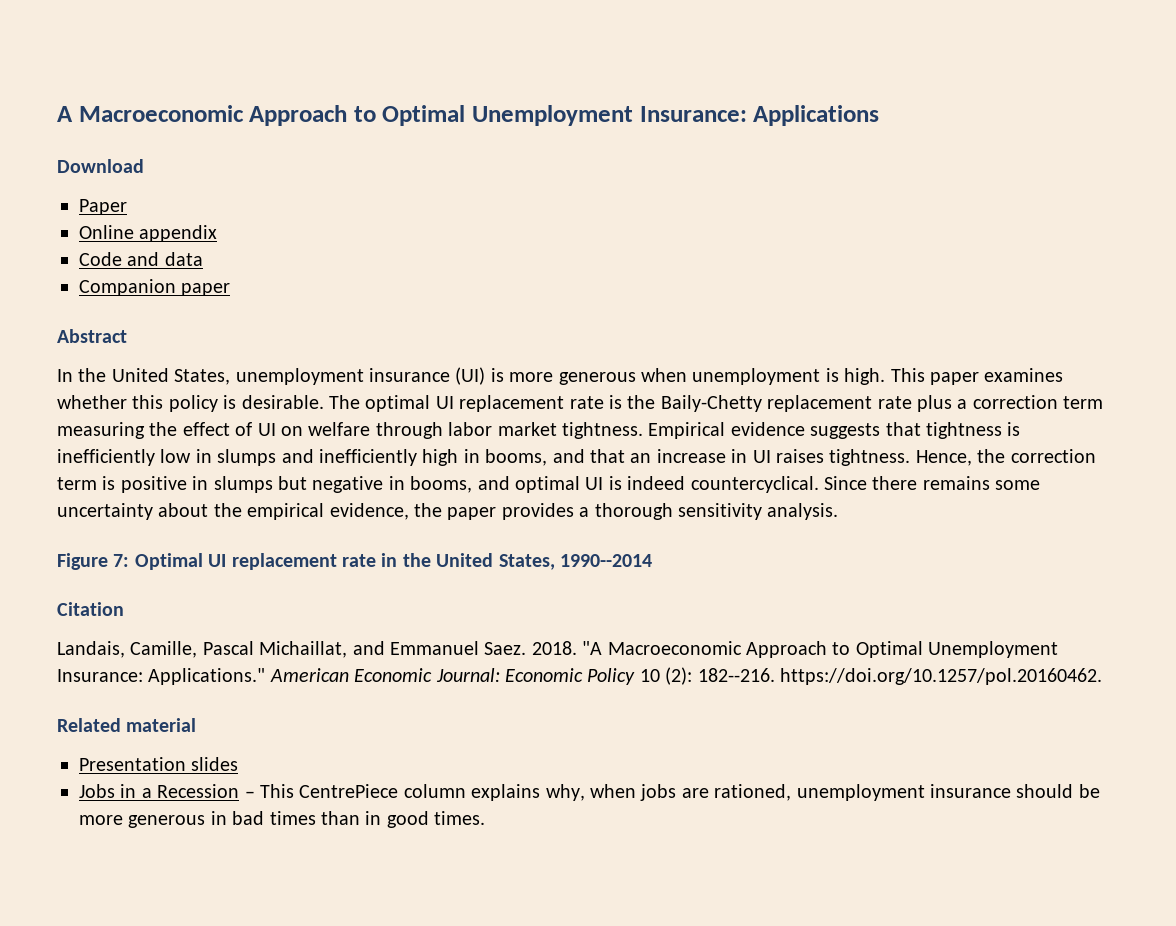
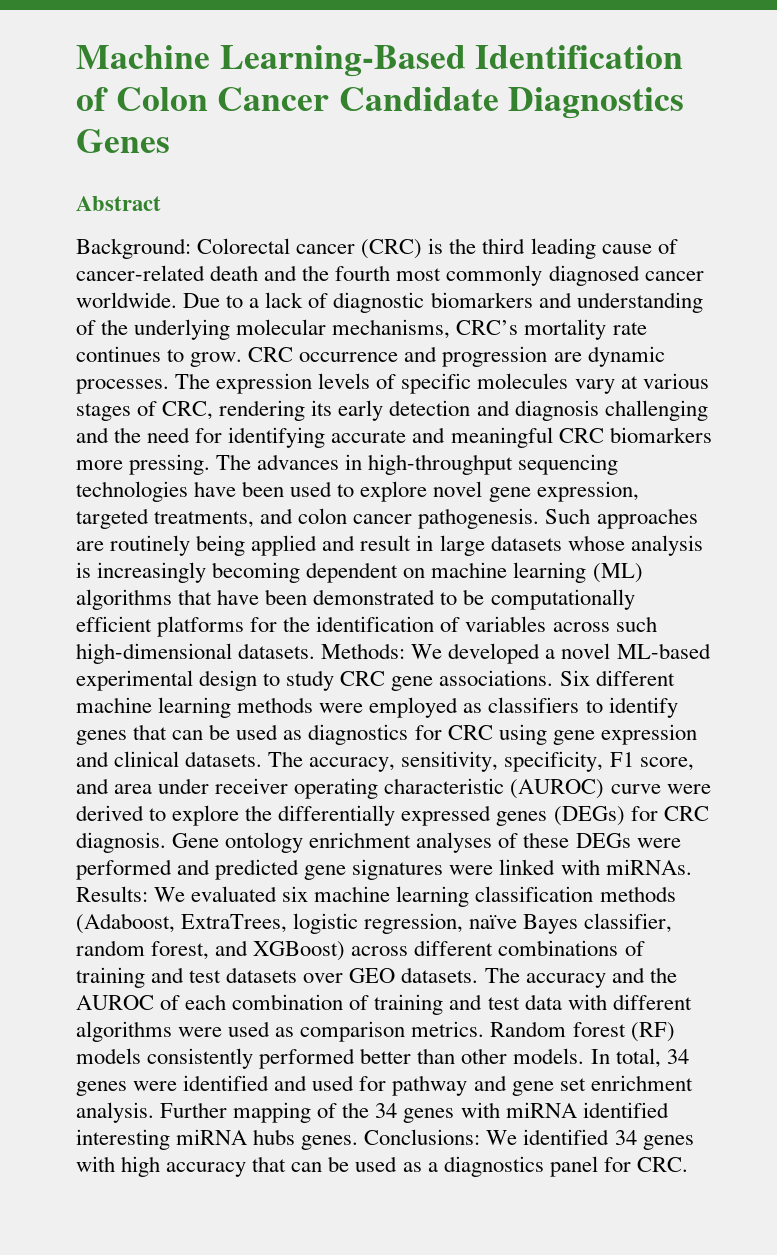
- A Macroeconomic Approach to Optimal Unemployment Insurance: Applications
- Download
- Paper
- Online appendix
- Code and data
- Companion paper
+ Machine Learning-Based Identification of Colon Cancer Candidate Diagnostics Genes
  Abstract
- In the United States, unemployment insurance (UI) is more generous when unemployment is high. This paper examines whether this policy is desirable. The optimal UI replacement rate is the Baily-Chetty replacement rate plus a correction term measuring the effect of UI on welfare through labor market tightness. Empirical evidence suggests that tightness is inefficiently low in slumps and inefficiently high in booms, and that an increase in UI raises tightness. Hence, the correction term is positive in slumps but negative in booms, and optimal UI is indeed countercyclical. Since there remains some uncertainty about the empirical evidence, the paper provides a thorough sensitivity analysis.
- Figure 7: Optimal UI replacement rate in the United States, 1990--2014
- Citation
- Landais, Camille, Pascal Michaillat, and Emmanuel Saez. 2018. "A Macroeconomic Approach to Optimal Unemployment Insurance: Applications." American Economic Journal: Economic Policy 10 (2): 182--216. https://doi.org/10.1257/pol.20160462.
- Related material
- Presentation slides
- Jobs in a Recession – This CentrePiece column explains why, when jobs are rationed, unemployment insurance should be more generous in bad times than in good times.
+ Background: Colorectal cancer (CRC) is the third leading cause of cancer-related death and the fourth most commonly diagnosed cancer worldwide. Due to a lack of diagnostic biomarkers and understanding of the underlying molecular mechanisms, CRC’s mortality rate continues to grow. CRC occurrence and progression are dynamic processes. The expression levels of specific molecules vary at various stages of CRC, rendering its early detection and diagnosis challenging and the need for identifying accurate and meaningful CRC biomarkers more pressing. The advances in high-throughput sequencing technologies have been used to explore novel gene expression, targeted treatments, and colon cancer pathogenesis. Such approaches are routinely being applied and result in large datasets whose analysis is increasingly becoming dependent on machine learning (ML) algorithms that have been demonstrated to be computationally efficient platforms for the identification of variables across such high-dimensional datasets. Methods: We developed a novel ML-based experimental design to study CRC gene associations. Six different machine learning methods were employed as classifiers to identify genes that can be used as diagnostics for CRC using gene expression and clinical datasets. The accuracy, sensitivity, specificity, F1 score, and area under receiver operating characteristic (AUROC) curve were derived to explore the differentially expressed genes (DEGs) for CRC diagnosis. Gene ontology enrichment analyses of these DEGs were performed and predicted gene signatures were linked with miRNAs. Results: We evaluated six machine learning classification methods (Adaboost, ExtraTrees, logistic regression, naïve Bayes classifier, random forest, and XGBoost) across different combinations of training and test datasets over GEO datasets. The accuracy and the AUROC of each combination of training and test data with different algorithms were used as comparison metrics. Random forest (RF) models consistently performed better than other models. In total, 34 genes were identified and used for pathway and gene set enrichment analysis. Further mapping of the 34 genes with miRNA identified interesting miRNA hubs genes. Conclusions: We identified 34 genes with high accuracy that can be used as a diagnostics panel for CRC.

